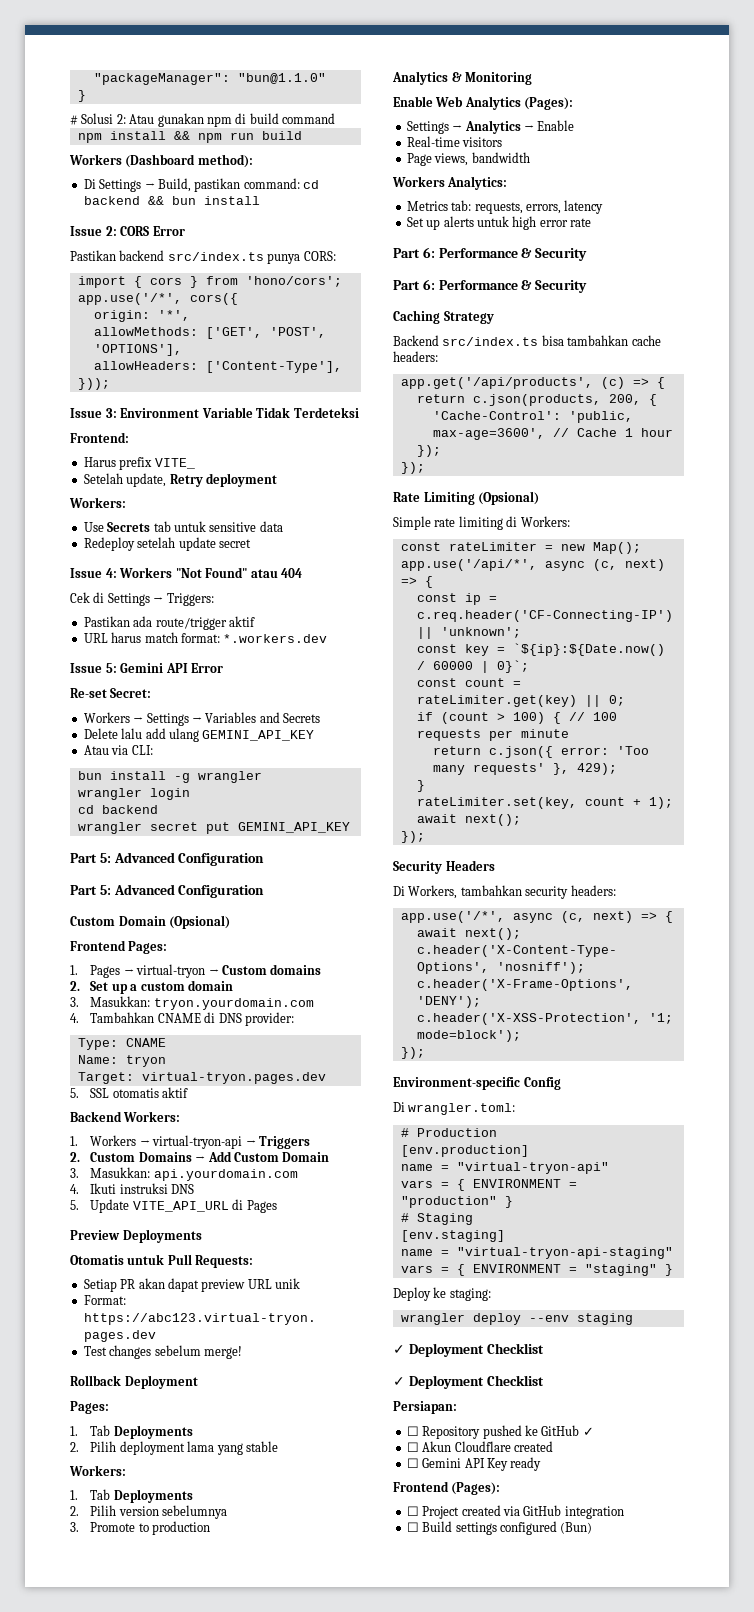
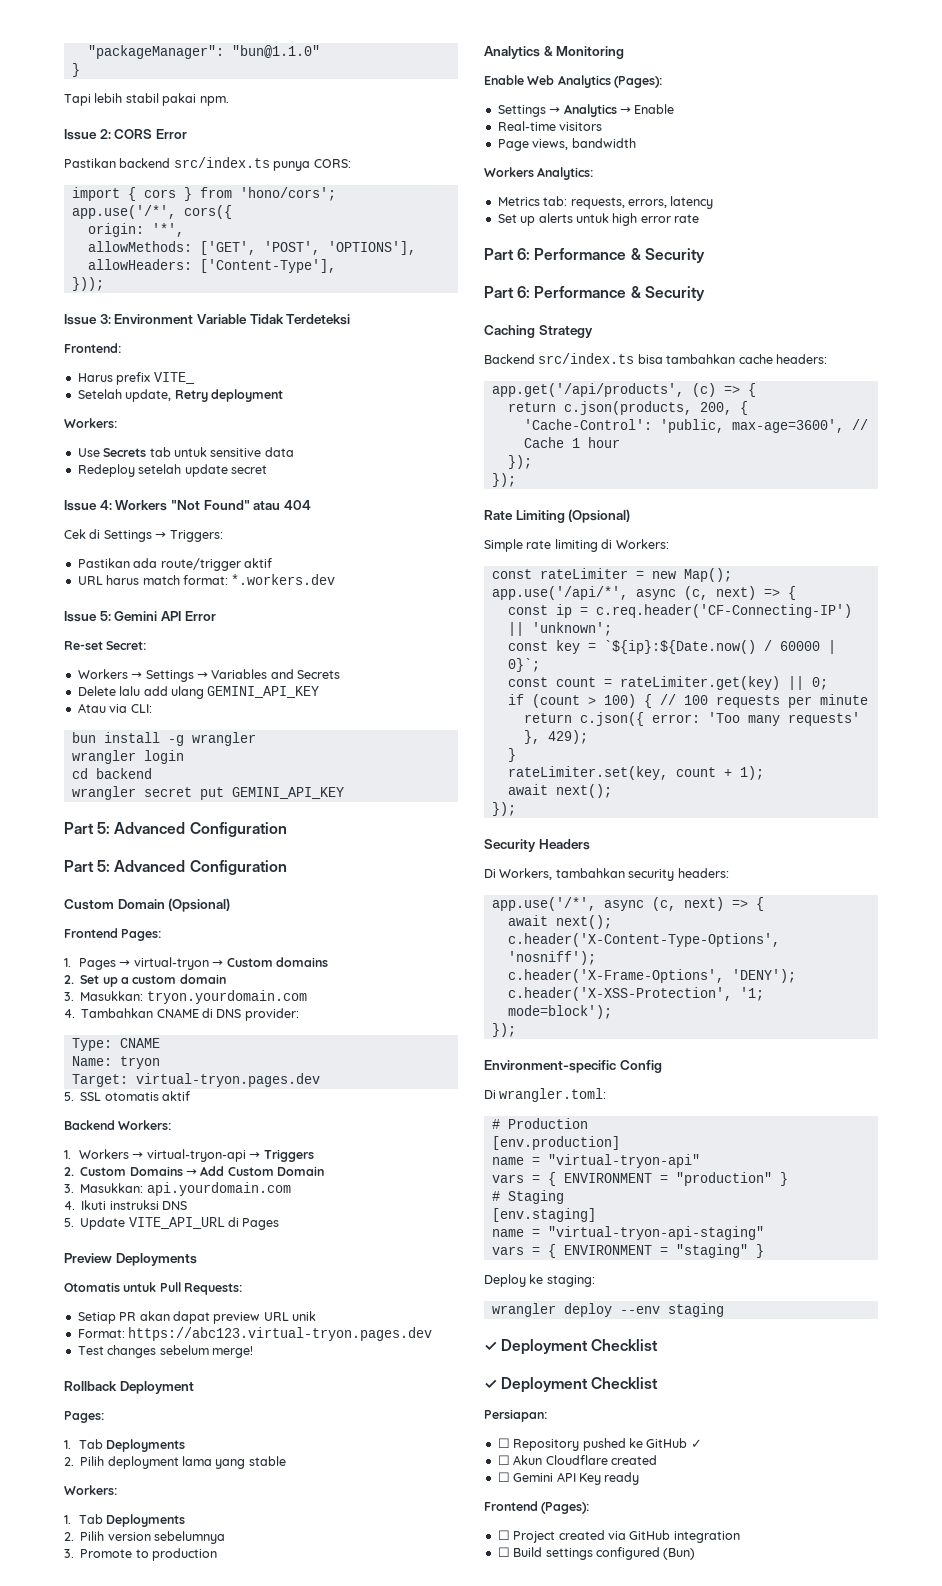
- # Solusi 2: Atau gunakan npm di build command
- npm install && npm run build
- Workers (Dashboard method):
- Di Settings → Build, pastikan command: cd backend && bun install
+ Tapi lebih stabil pakai npm.

